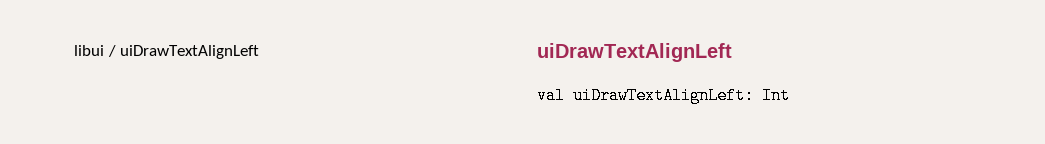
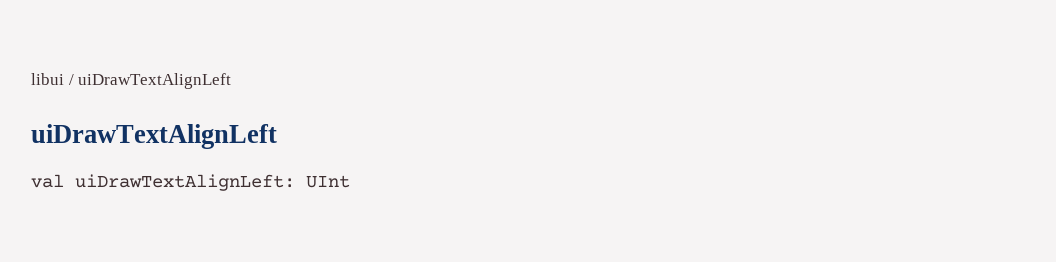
- val uiDrawTextAlignLeft: Int
+ val uiDrawTextAlignLeft: UInt

